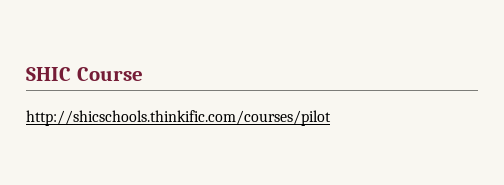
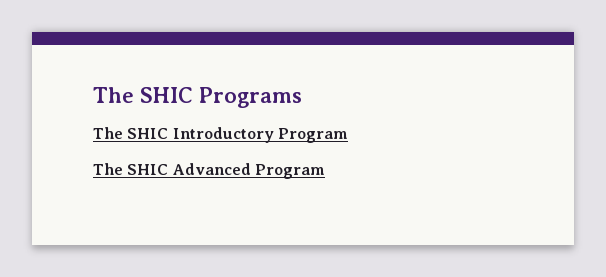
- SHIC Course
- http://shicschools.thinkific.com/courses/pilot
+ The SHIC Programs
+ The SHIC Introductory Program
+ The SHIC Advanced Program

